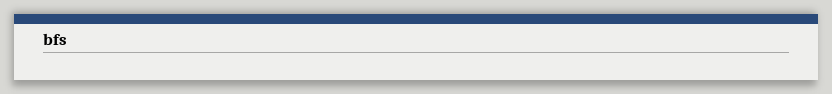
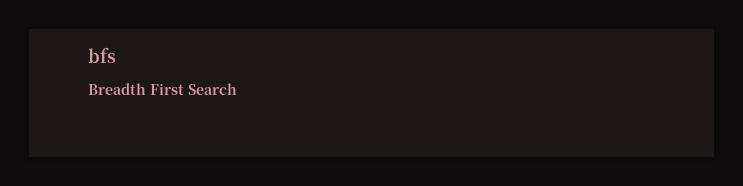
+ Breadth First Search

